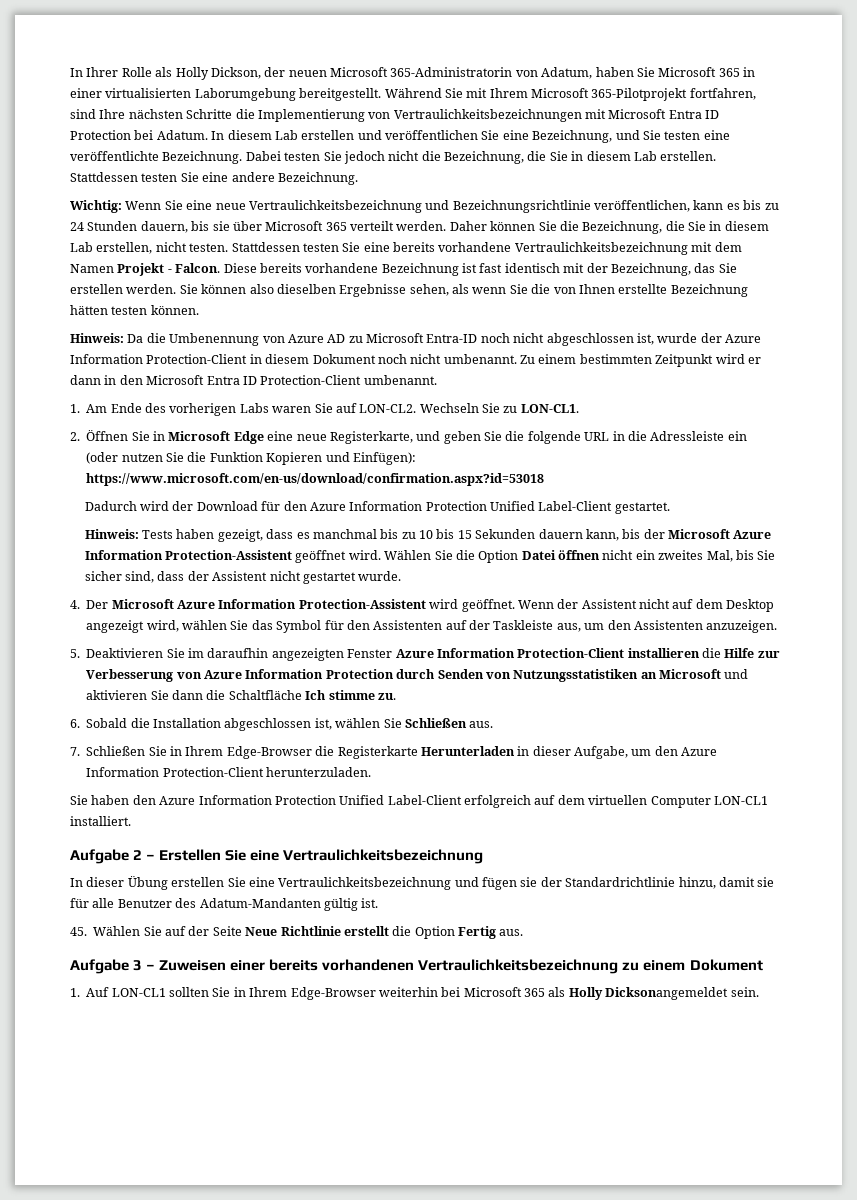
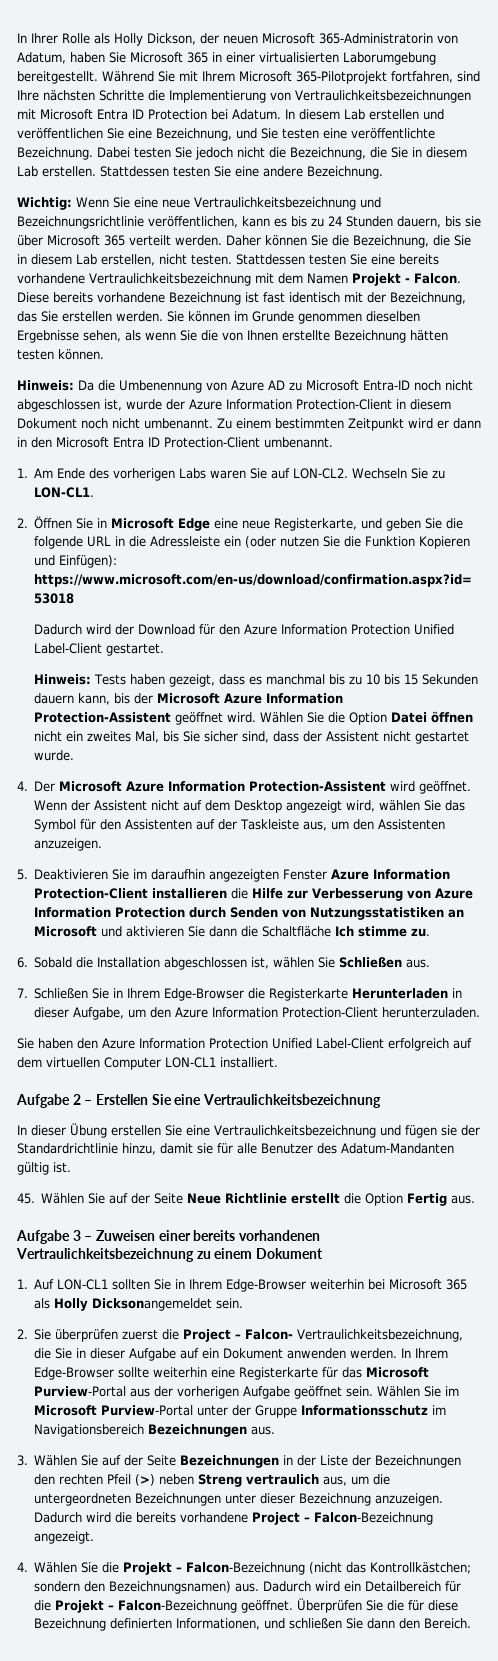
- Sie können also dieselben Ergebnisse sehen, als wenn Sie die von Ihnen erstellte Bezeichnung hätten testen können.
+ Sie können im Grunde genommen dieselben Ergebnisse sehen, als wenn Sie die von Ihnen erstellte Bezeichnung hätten testen können.
+ 2. Sie überprüfen zuerst die Project – Falcon- Vertraulichkeitsbezeichnung, die Sie in dieser Aufgabe auf ein Dokument anwenden werden. In Ihrem Edge-Browser sollte weiterhin eine Registerkarte für das Microsoft Purview-Portal aus der vorherigen Aufgabe geöffnet sein. Wählen Sie im Microsoft Purview-Portal unter der Gruppe Informationsschutz im Navigationsbereich Bezeichnungen aus.
+ 3. Wählen Sie auf der Seite Bezeichnungen in der Liste der Bezeichnungen den rechten Pfeil (>) neben Streng vertraulich aus, um die untergeordneten Bezeichnungen unter dieser Bezeichnung anzuzeigen. Dadurch wird die bereits vorhandene Project – Falcon-Bezeichnung angezeigt.
+ 4. Wählen Sie die Projekt – Falcon-Bezeichnung (nicht das Kontrollkästchen; sondern den Bezeichnungsnamen) aus. Dadurch wird ein Detailbereich für die Projekt – Falcon-Bezeichnung geöffnet. Überprüfen Sie die für diese Bezeichnung definierten Informationen, und schließen Sie dann den Bereich.

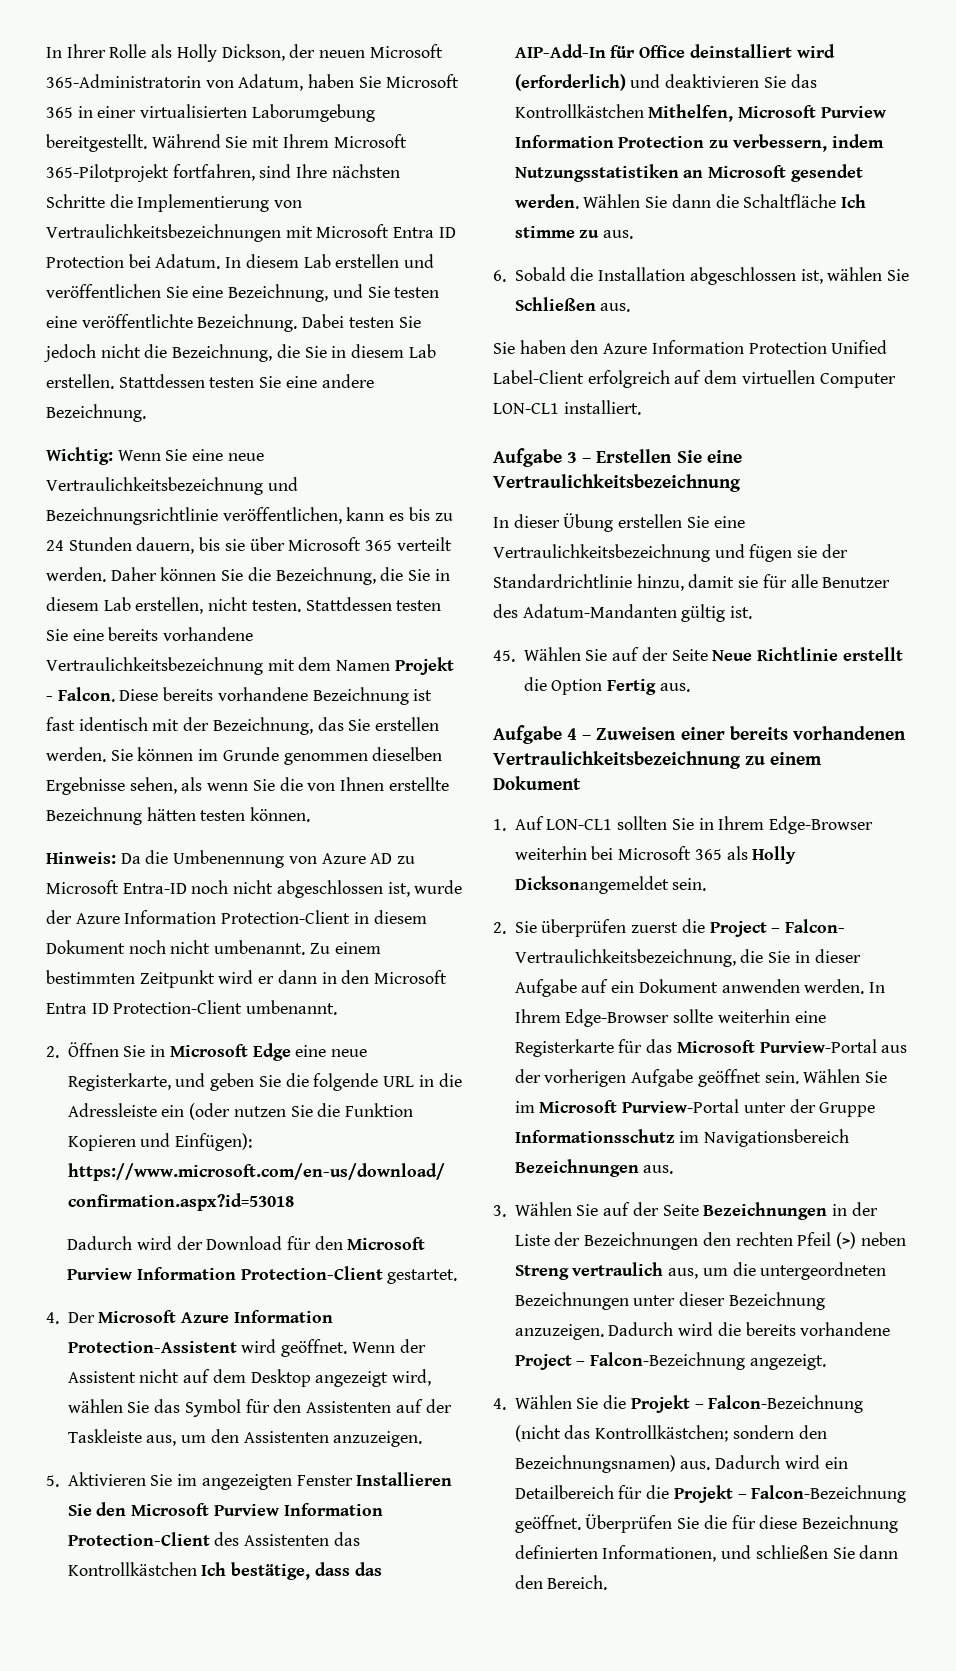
- 1. Am Ende des vorherigen Labs waren Sie auf LON-CL2. Wechseln Sie zu LON-CL1.
- Dadurch wird der Download für den Azure Information Protection Unified Label-Client gestartet.
- Hinweis: Tests haben gezeigt, dass es manchmal bis zu 10 bis 15 Sekunden dauern kann, bis der Microsoft Azure Information Protection-Assistent geöffnet wird. Wählen Sie die Option Datei öffnen nicht ein zweites Mal, bis Sie sicher sind, dass der Assistent nicht gestartet wurde.
+ Dadurch wird der Download für den Microsoft Purview Information Protection-Client gestartet.
- 5. Deaktivieren Sie im daraufhin angezeigten Fenster Azure Information Protection-Client installieren die Hilfe zur Verbesserung von Azure Information Protection durch Senden von Nutzungsstatistiken an Microsoft und aktivieren Sie dann die Schaltfläche Ich stimme zu.
+ 5. Aktivieren Sie im angezeigten Fenster Installieren Sie den Microsoft Purview Information Protection-Client des Assistenten das Kontrollkästchen Ich bestätige, dass das AIP-Add-In für Office deinstalliert wird (erforderlich) und deaktivieren Sie das Kontrollkästchen Mithelfen, Microsoft Purview Information Protection zu verbessern, indem Nutzungsstatistiken an Microsoft gesendet werden. Wählen Sie dann die Schaltfläche Ich stimme zu aus.
- 7. Schließen Sie in Ihrem Edge-Browser die Registerkarte Herunterladen in dieser Aufgabe, um den Azure Information Protection-Client herunterzuladen.
- Aufgabe 2 – Erstellen Sie eine Vertraulichkeitsbezeichnung
+ Aufgabe 3 – Erstellen Sie eine Vertraulichkeitsbezeichnung
- Aufgabe 3 – Zuweisen einer bereits vorhandenen Vertraulichkeitsbezeichnung zu einem Dokument
+ Aufgabe 4 – Zuweisen einer bereits vorhandenen Vertraulichkeitsbezeichnung zu einem Dokument

